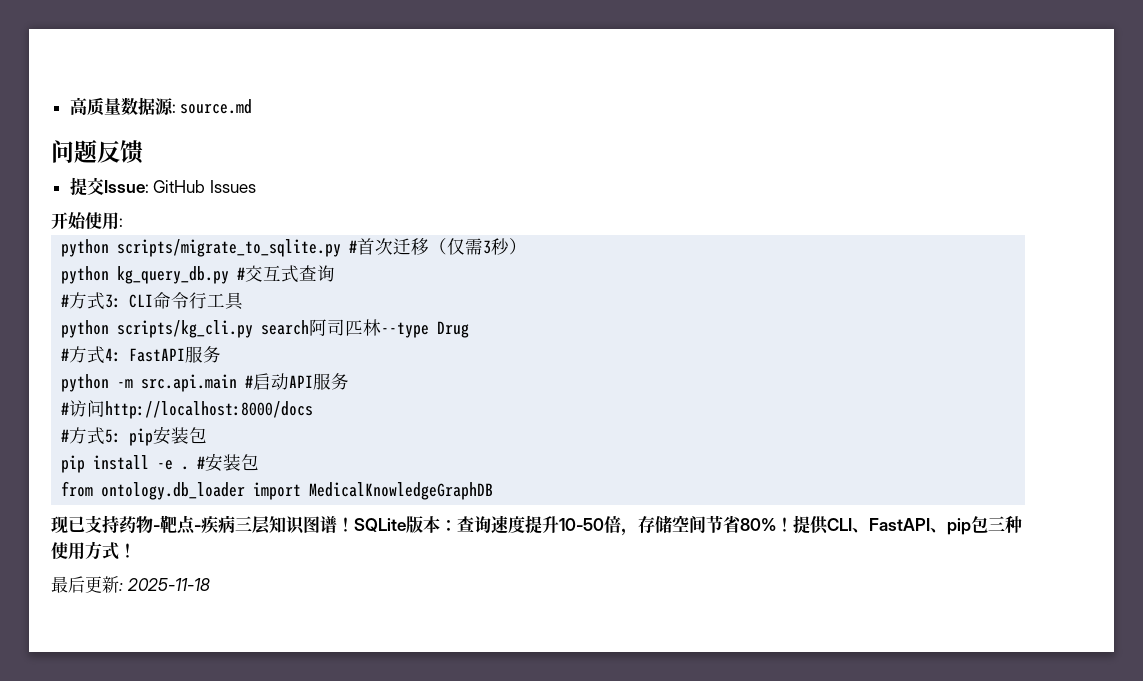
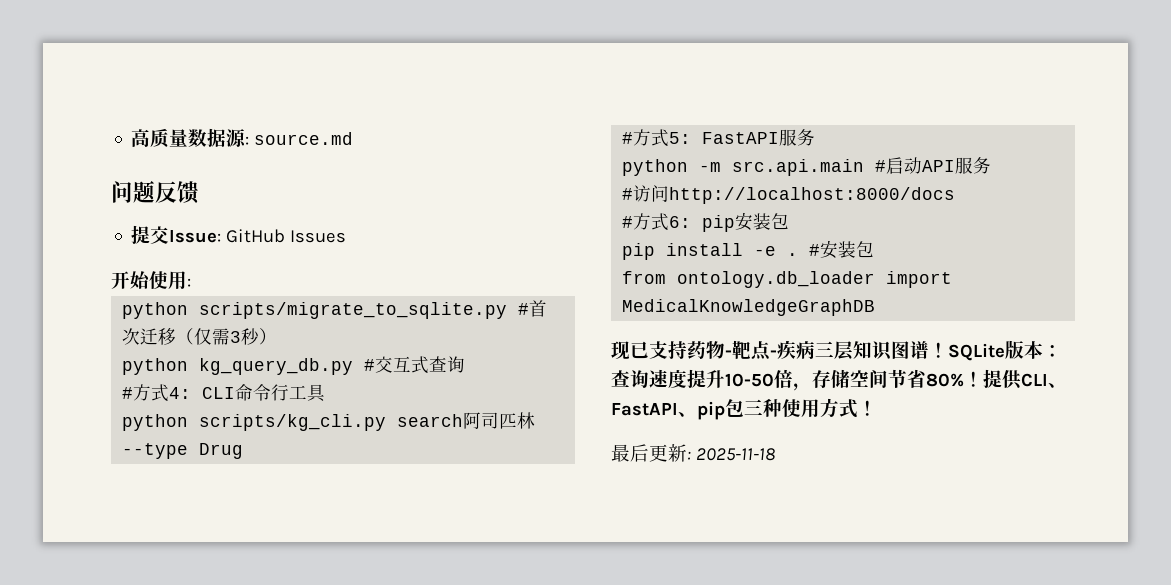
- #方式3: CLI命令行工具
+ #方式4: CLI命令行工具
- #方式4: FastAPI服务
+ #方式5: FastAPI服务
- #方式5: pip安装包
+ #方式6: pip安装包

